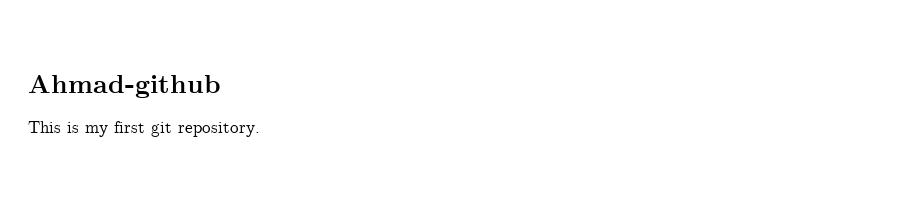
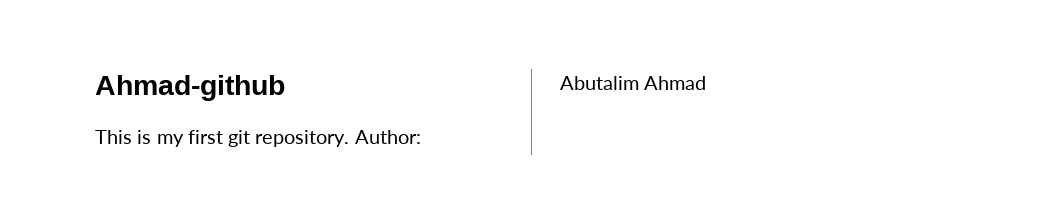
+ Author: Abutalim Ahmad

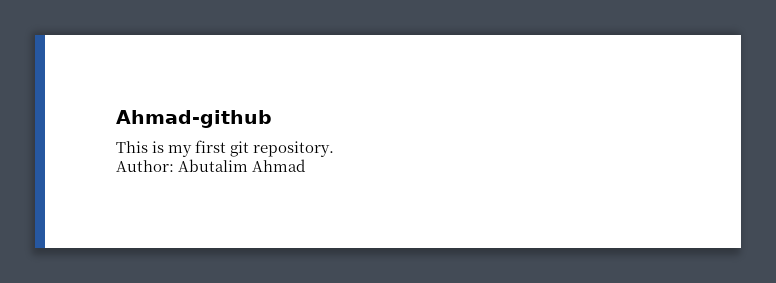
- This is my first git repository. Author: Abutalim Ahmad
+ This is my first git repository.
+ Author: Abutalim Ahmad

